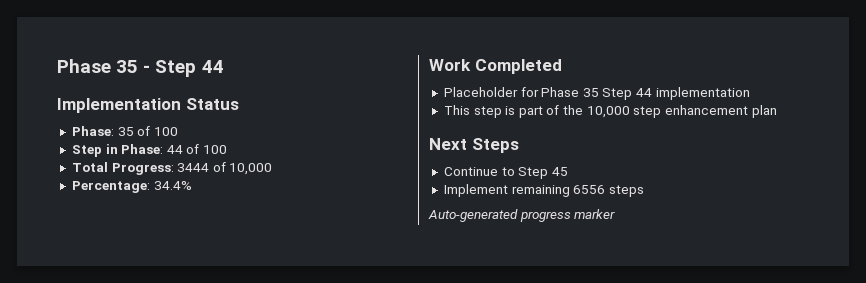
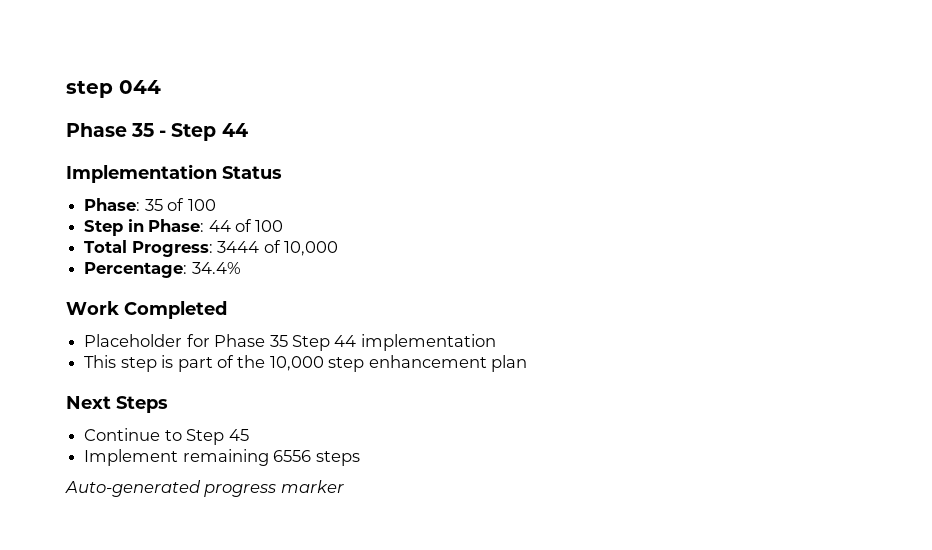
+ step 044

